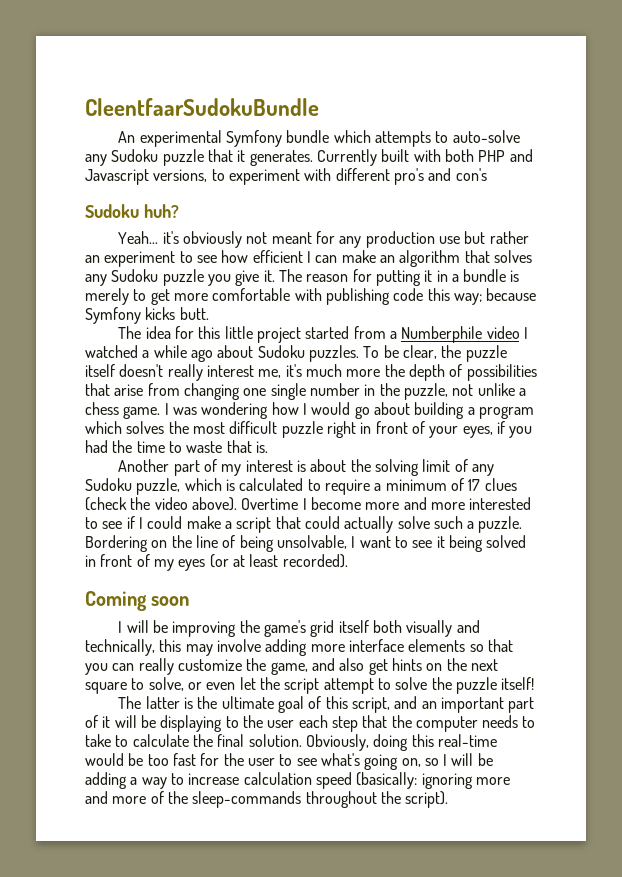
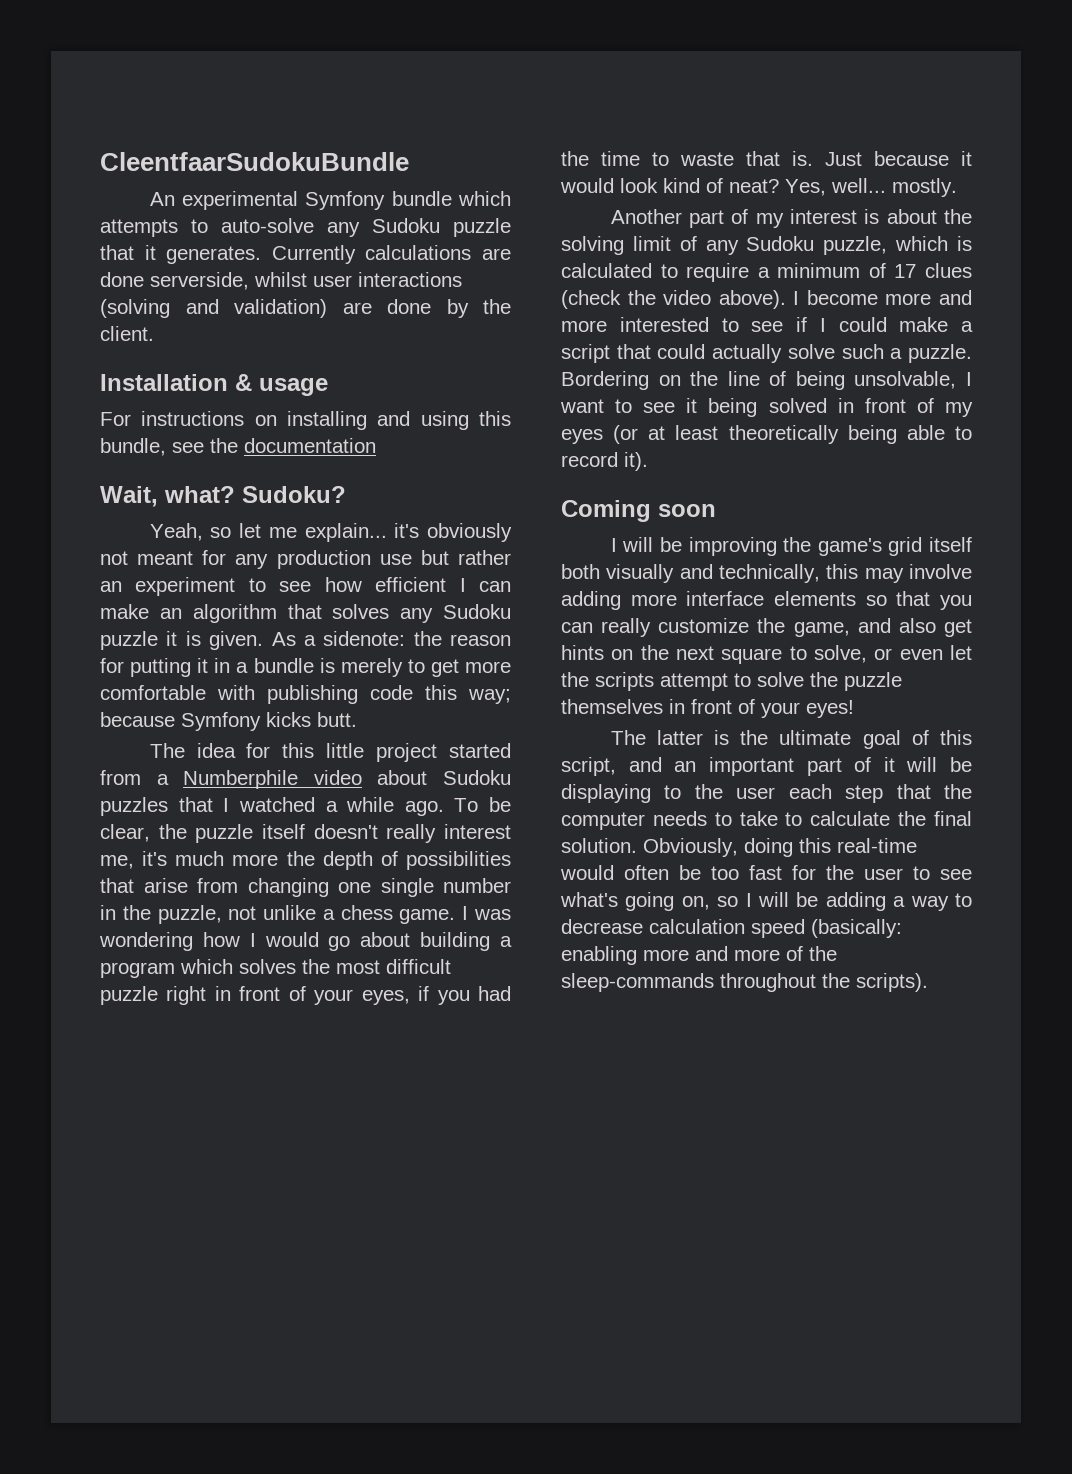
- Currently built with both PHP and Javascript versions, to experiment with different pro's and con's
- Sudoku huh?
- Yeah... it's obviously not meant for any production use but rather an experiment to see how efficient I can make an algorithm that solves any Sudoku puzzle you give it. The reason for putting it in a bundle is merely to get more comfortable with publishing code this way; because Symfony kicks butt.
+ Currently calculations are done serverside, whilst user interactions (solving and validation) are done by the client.
+ Installation & usage
+ For instructions on installing and using this bundle, see the documentation
+ Wait, what? Sudoku?
+ Yeah, so let me explain... it's obviously not meant for any production use but rather an experiment to see how efficient I can make an algorithm that solves any Sudoku puzzle it is given. As a sidenote: the reason for putting it in a bundle is merely to get more comfortable with publishing code this way; because Symfony kicks butt.
- The idea for this little project started from a Numberphile video I watched a while ago about Sudoku puzzles.
+ The idea for this little project started from a Numberphile video about Sudoku puzzles that I watched a while ago.
+ Just because it would look kind of neat? Yes, well... mostly.
- Overtime I become more and more interested to see if I could make a script that could actually solve such a puzzle.
+ I become more and more interested to see if I could make a script that could actually solve such a puzzle.
- Bordering on the line of being unsolvable, I want to see it being solved in front of my eyes (or at least recorded).
+ Bordering on the line of being unsolvable, I want to see it being solved in front of my eyes (or at least theoretically being able to record it).
- I will be improving the game's grid itself both visually and technically, this may involve adding more interface elements so that you can really customize the game, and also get hints on the next square to solve, or even let the script attempt to solve the puzzle itself!
+ I will be improving the game's grid itself both visually and technically, this may involve adding more interface elements so that you can really customize the game, and also get hints on the next square to solve, or even let the scripts attempt to solve the puzzle themselves in front of your eyes!
- Obviously, doing this real-time would be too fast for the user to see what's going on, so I will be adding a way to increase calculation speed (basically: ignoring more and more of the sleep-commands throughout the script).
+ Obviously, doing this real-time would often be too fast for the user to see what's going on, so I will be adding a way to decrease calculation speed (basically: enabling more and more of the sleep-commands throughout the scripts).

